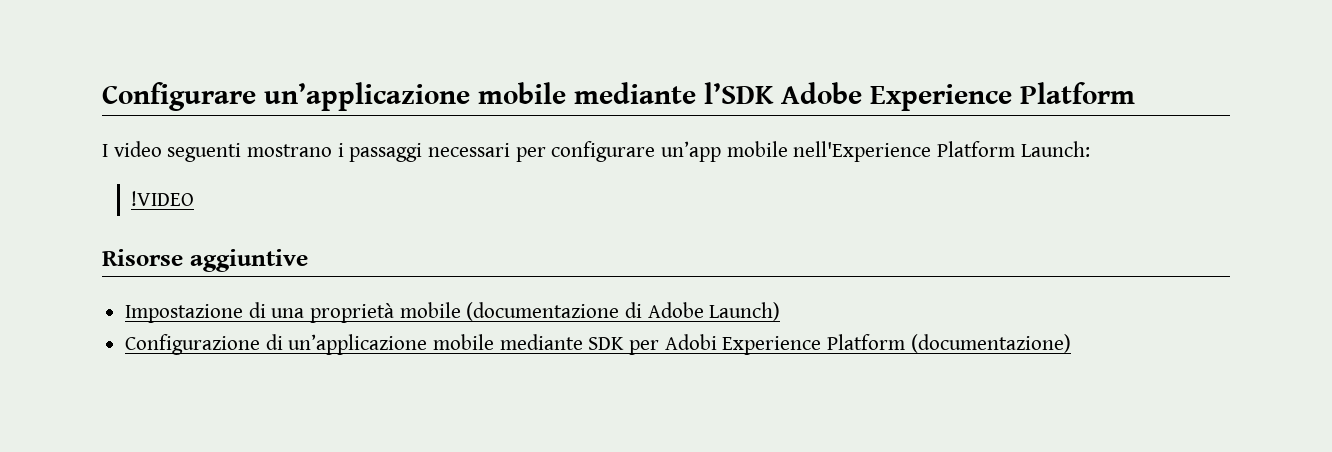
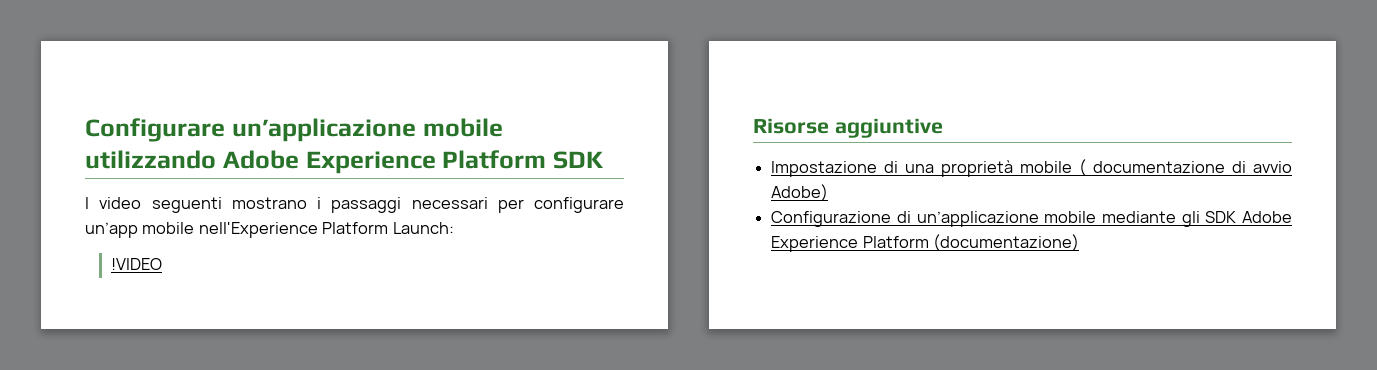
- Configurare un’applicazione mobile mediante l’SDK Adobe Experience Platform
+ Configurare un’applicazione mobile utilizzando Adobe Experience Platform SDK
- Impostazione di una proprietà mobile (documentazione di Adobe Launch)
+ Impostazione di una proprietà mobile ( documentazione di avvio Adobe)
- Configurazione di un’applicazione mobile mediante SDK per Adobi Experience Platform (documentazione)
+ Configurazione di un’applicazione mobile mediante gli SDK Adobe Experience Platform (documentazione)

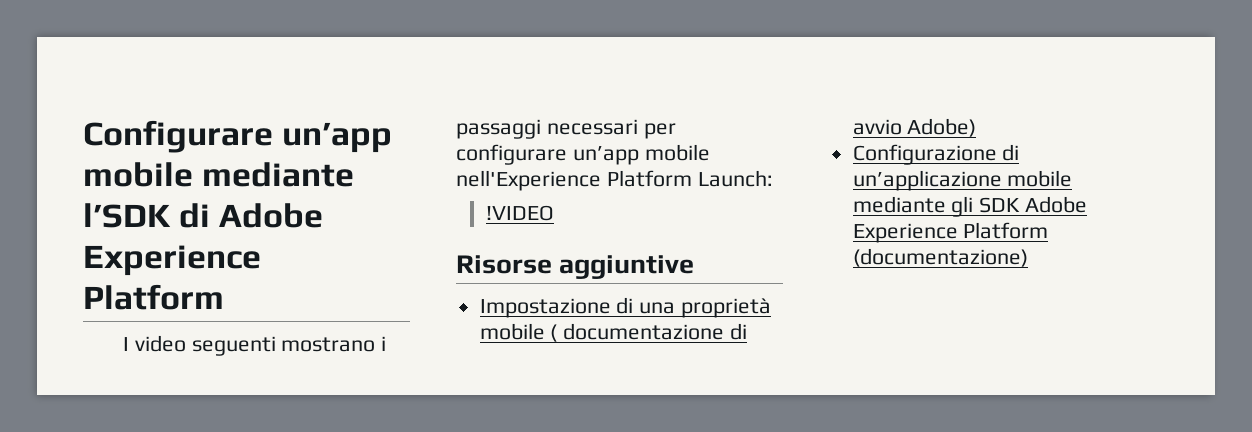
- Configurare un’applicazione mobile utilizzando Adobe Experience Platform SDK
+ Configurare un’app mobile mediante l’SDK di Adobe Experience Platform

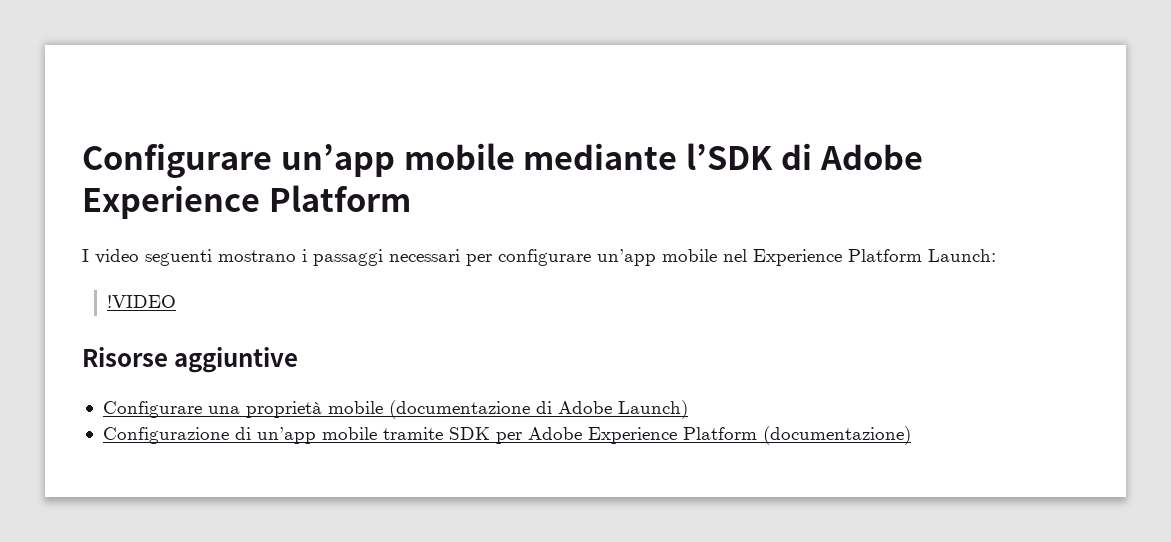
- I video seguenti mostrano i passaggi necessari per configurare un’app mobile nell'Experience Platform Launch:
+ I video seguenti mostrano i passaggi necessari per configurare un’app mobile nel Experience Platform Launch:
- Impostazione di una proprietà mobile ( documentazione di avvio Adobe)
- Configurazione di un’applicazione mobile mediante gli SDK Adobe Experience Platform (documentazione)
+ Configurare una proprietà mobile (documentazione di Adobe Launch)
+ Configurazione di un’app mobile tramite SDK per Adobe Experience Platform (documentazione)

